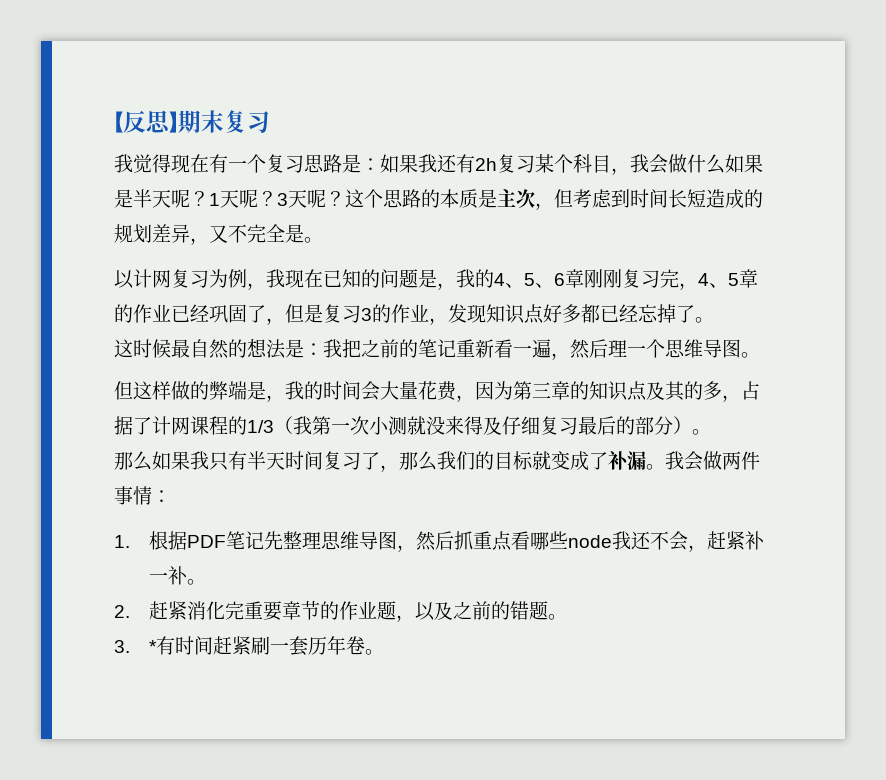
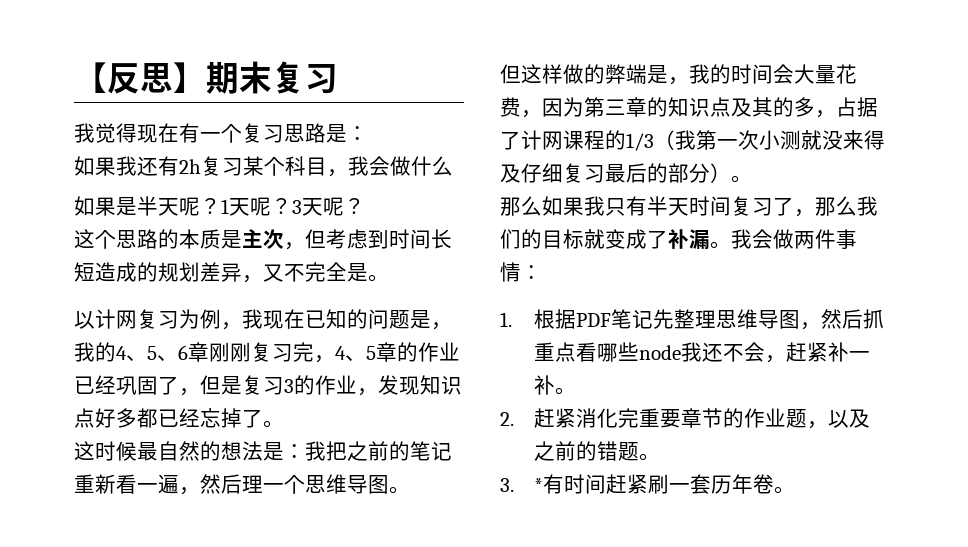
- 我觉得现在有一个复习思路是：如果我还有2h复习某个科目，我会做什么如果是半天呢？
+ 我觉得现在有一个复习思路是：
+ 如果我还有2h复习某个科目，我会做什么
+ 如果是半天呢？
- 3天呢？这个思路的本质是主次，但考虑到时间长短造成的规划差异，又不完全是。
+ 3天呢？
+ 这个思路的本质是主次，但考虑到时间长短造成的规划差异，又不完全是。

